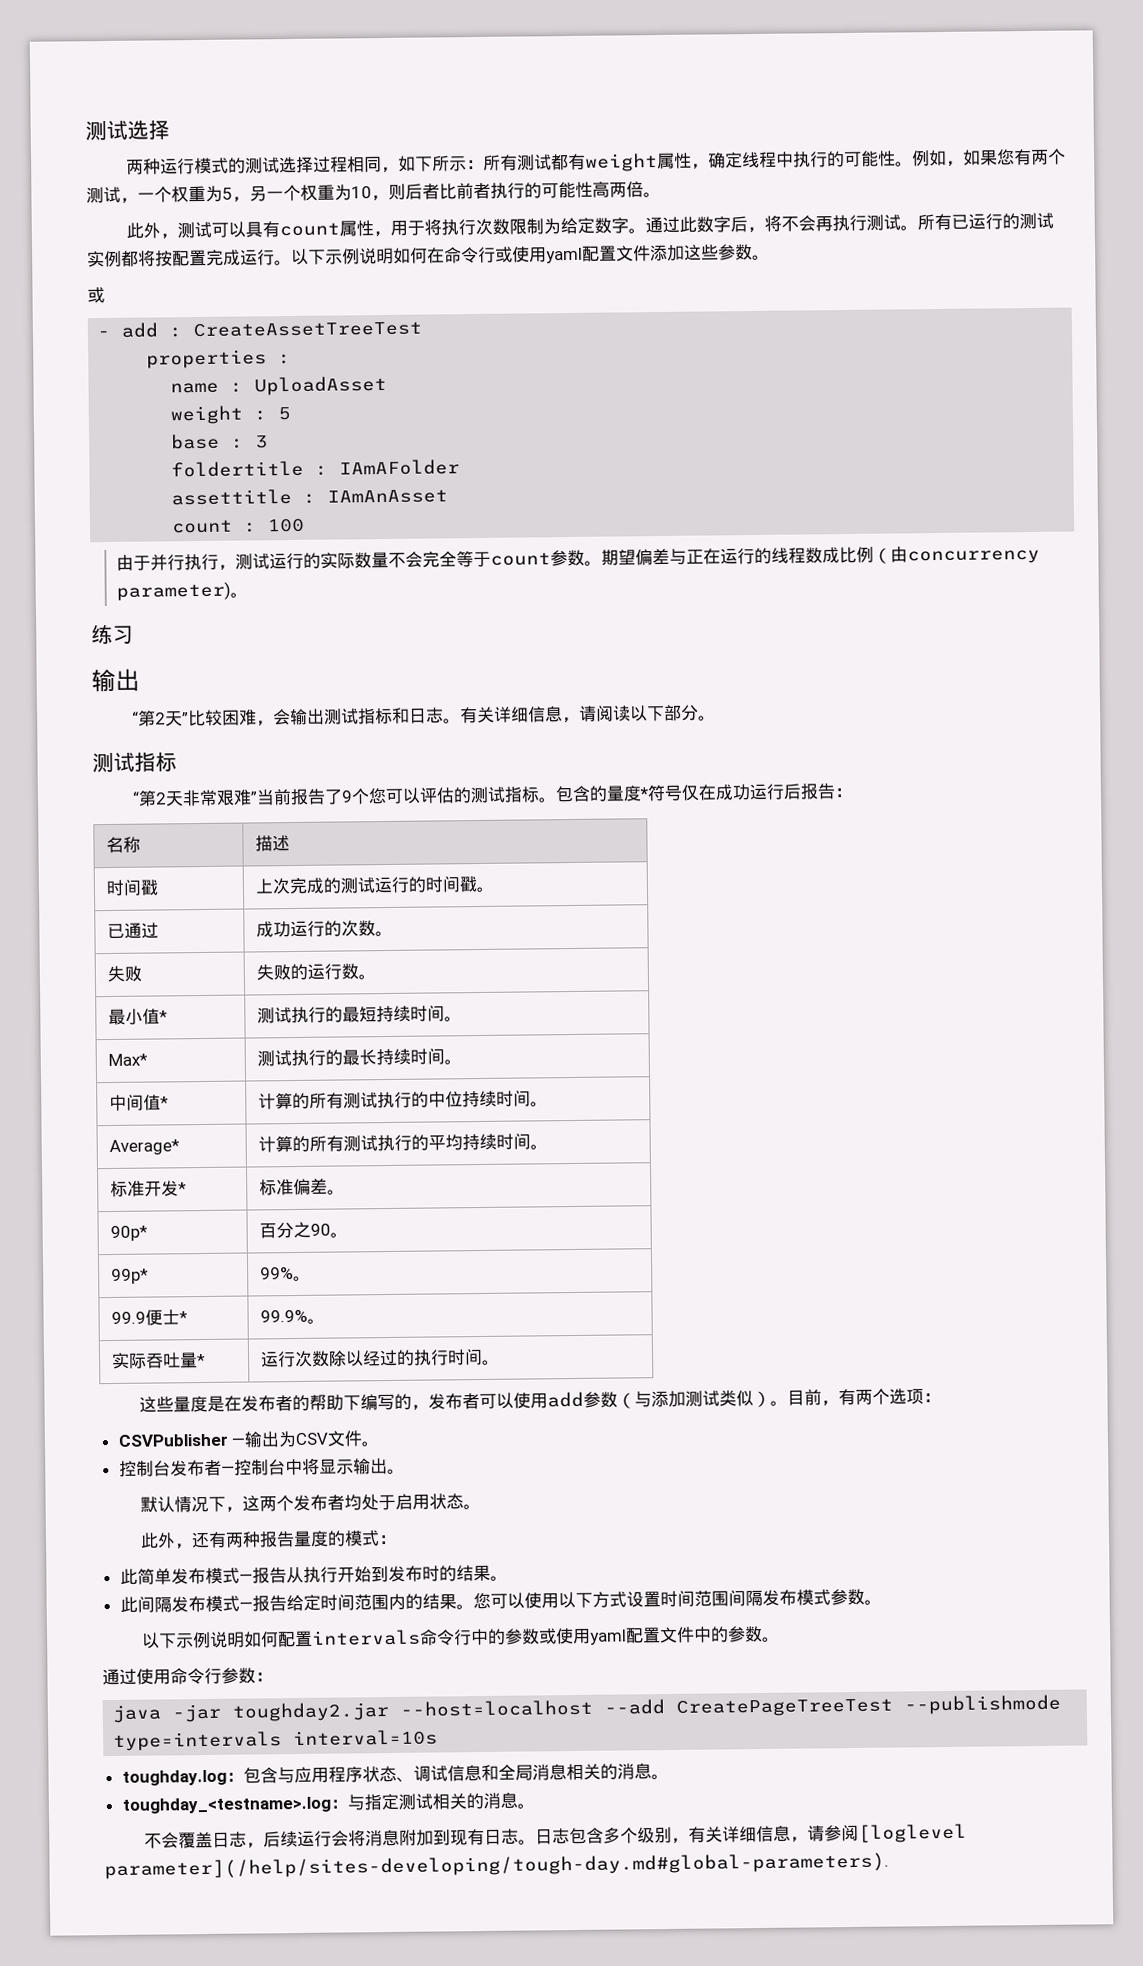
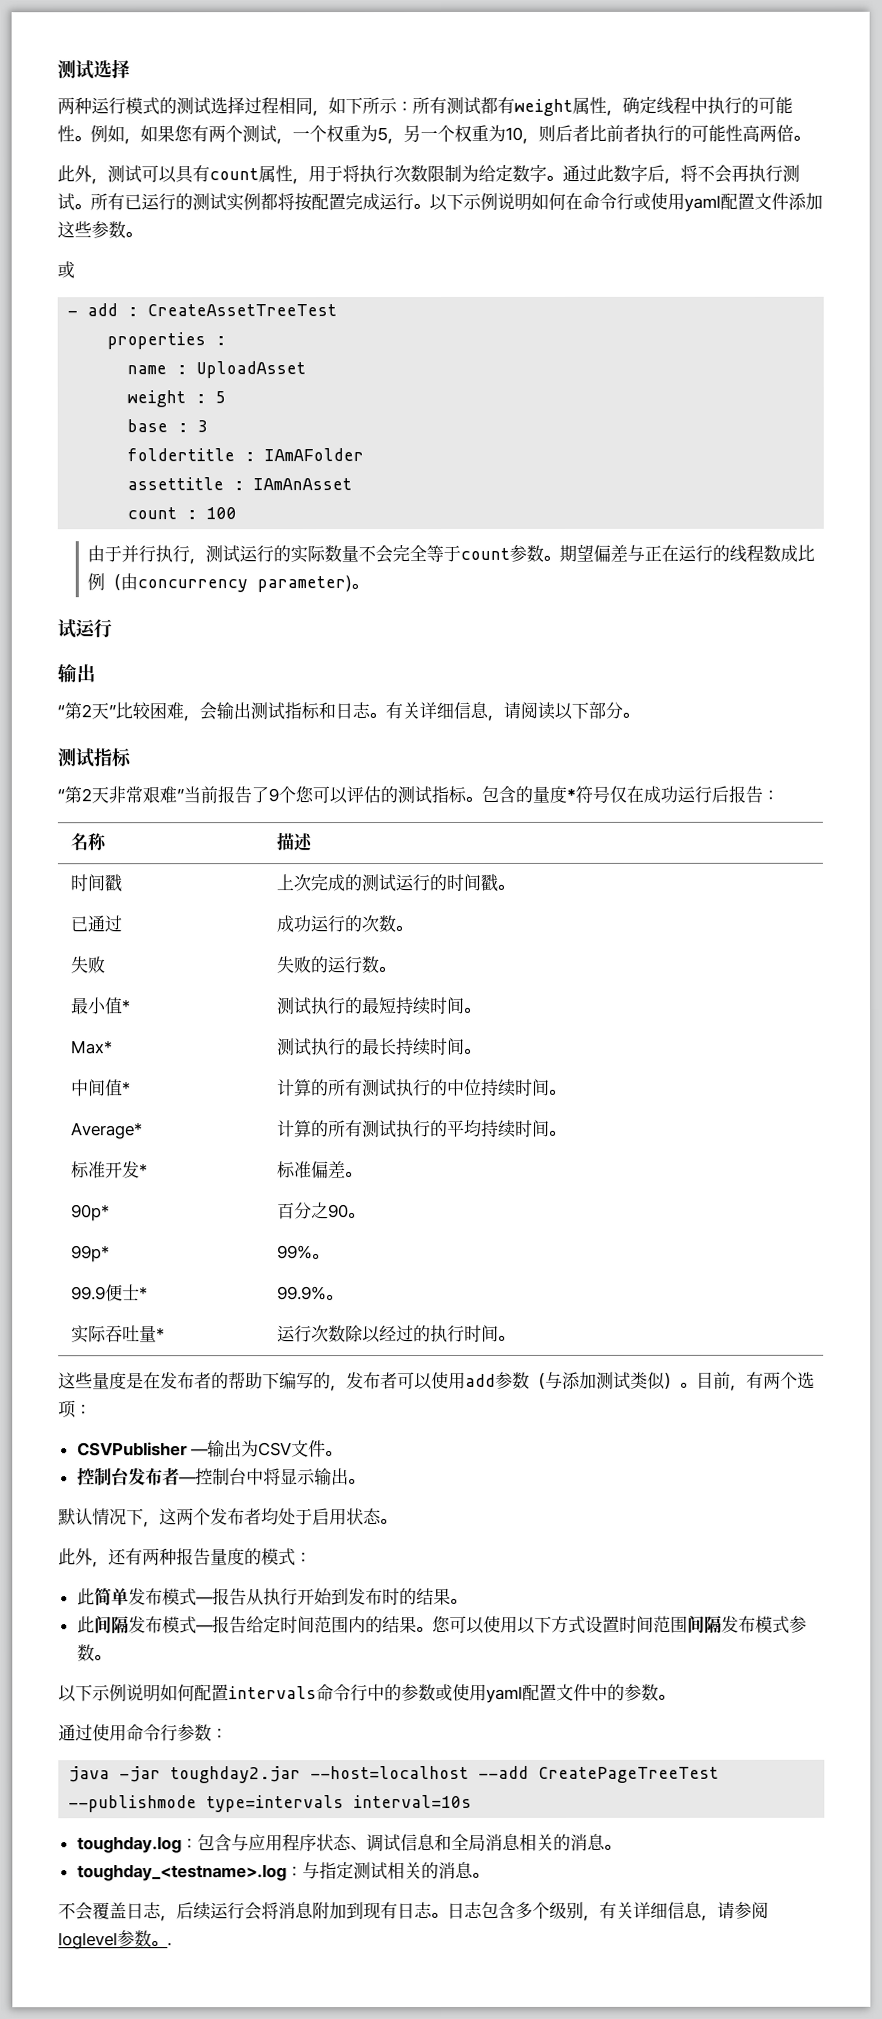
  期望偏差与正在运行的线程数成比例（由concurrency parameter)。
- 练习
+ 试运行
- 日志包含多个级别，有关详细信息，请参阅[loglevel parameter](/help/sites-developing/tough-day.md#global-parameters).
+ 日志包含多个级别，有关详细信息，请参阅loglevel参数。.

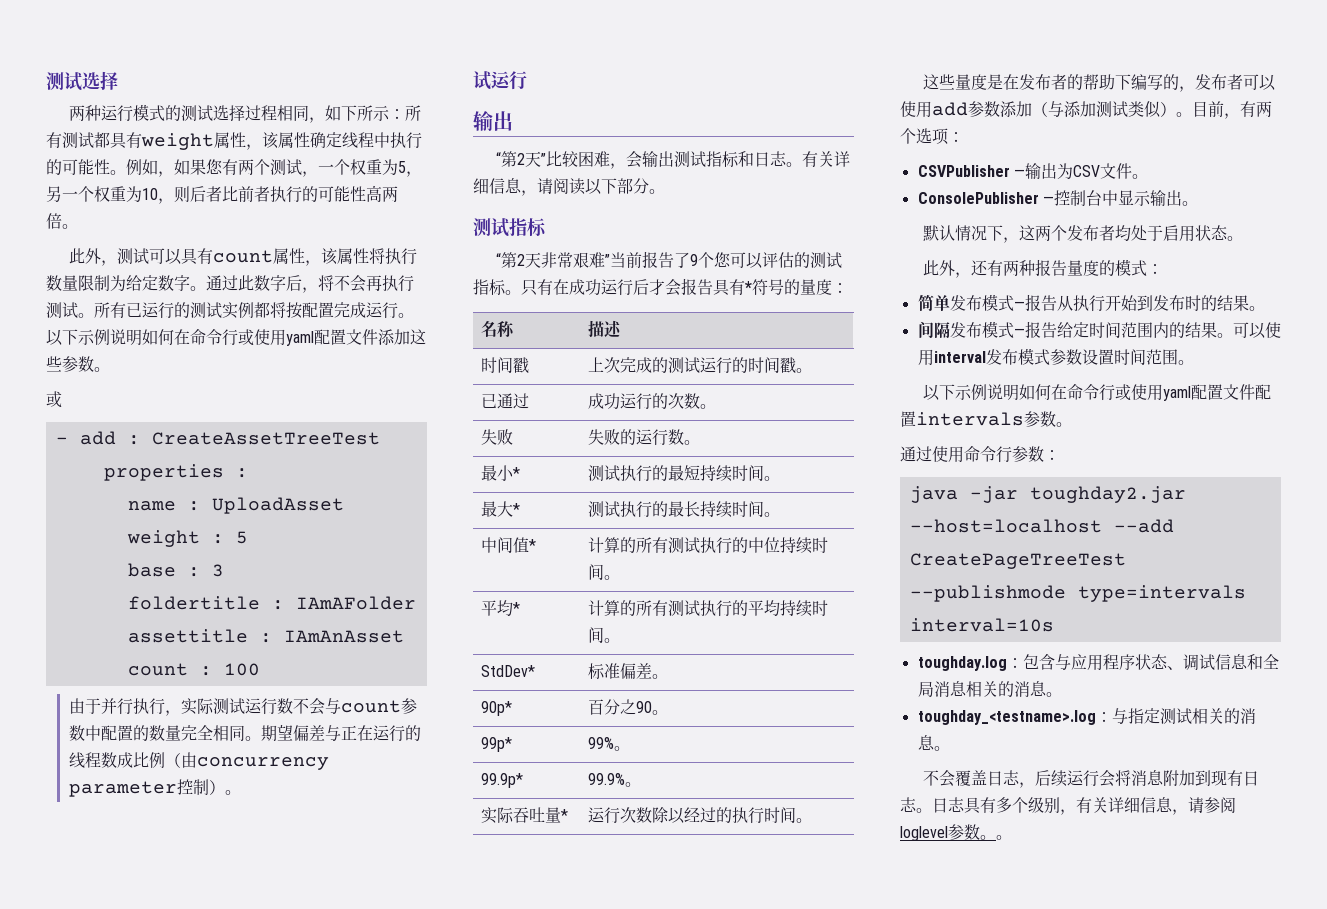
- 两种运行模式的测试选择过程相同，如下所示：所有测试都有weight属性，确定线程中执行的可能性。
+ 两种运行模式的测试选择过程相同，如下所示：所有测试都具有weight属性，该属性确定线程中执行的可能性。
- 此外，测试可以具有count属性，用于将执行次数限制为给定数字。
+ 此外，测试可以具有count属性，该属性将执行数量限制为给定数字。
- 由于并行执行，测试运行的实际数量不会完全等于count参数。
+ 由于并行执行，实际测试运行数不会与count参数中配置的数量完全相同。
- 期望偏差与正在运行的线程数成比例（由concurrency parameter)。
+ 期望偏差与正在运行的线程数成比例（由concurrency parameter控制）。
- 包含的量度*符号仅在成功运行后报告：
+ 只有在成功运行后才会报告具有*符号的量度：
- 最小值* | 测试执行的最短持续时间。
+ 最小* | 测试执行的最短持续时间。
- Max* | 测试执行的最长持续时间。
+ 最大* | 测试执行的最长持续时间。
- Average* | 计算的所有测试执行的平均持续时间。
+ 平均* | 计算的所有测试执行的平均持续时间。
- 标准开发* | 标准偏差。
+ StdDev* | 标准偏差。
- 99.9便士* | 99.9%。
+ 99.9p* | 99.9%。
- 这些量度是在发布者的帮助下编写的，发布者可以使用add参数（与添加测试类似）。
+ 这些量度是在发布者的帮助下编写的，发布者可以使用add参数添加（与添加测试类似）。
- 控制台发布者—控制台中将显示输出。
+ ConsolePublisher —控制台中显示输出。
- 此简单发布模式—报告从执行开始到发布时的结果。
+ 简单发布模式—报告从执行开始到发布时的结果。
- 此间隔发布模式—报告给定时间范围内的结果。
+ 间隔发布模式—报告给定时间范围内的结果。
- 您可以使用以下方式设置时间范围间隔发布模式参数。
+ 可以使用interval发布模式参数设置时间范围。
- 以下示例说明如何配置intervals命令行中的参数或使用yaml配置文件中的参数。
+ 以下示例说明如何在命令行或使用yaml配置文件配置intervals参数。
- 日志包含多个级别，有关详细信息，请参阅loglevel参数。.
+ 日志具有多个级别，有关详细信息，请参阅loglevel参数。。

